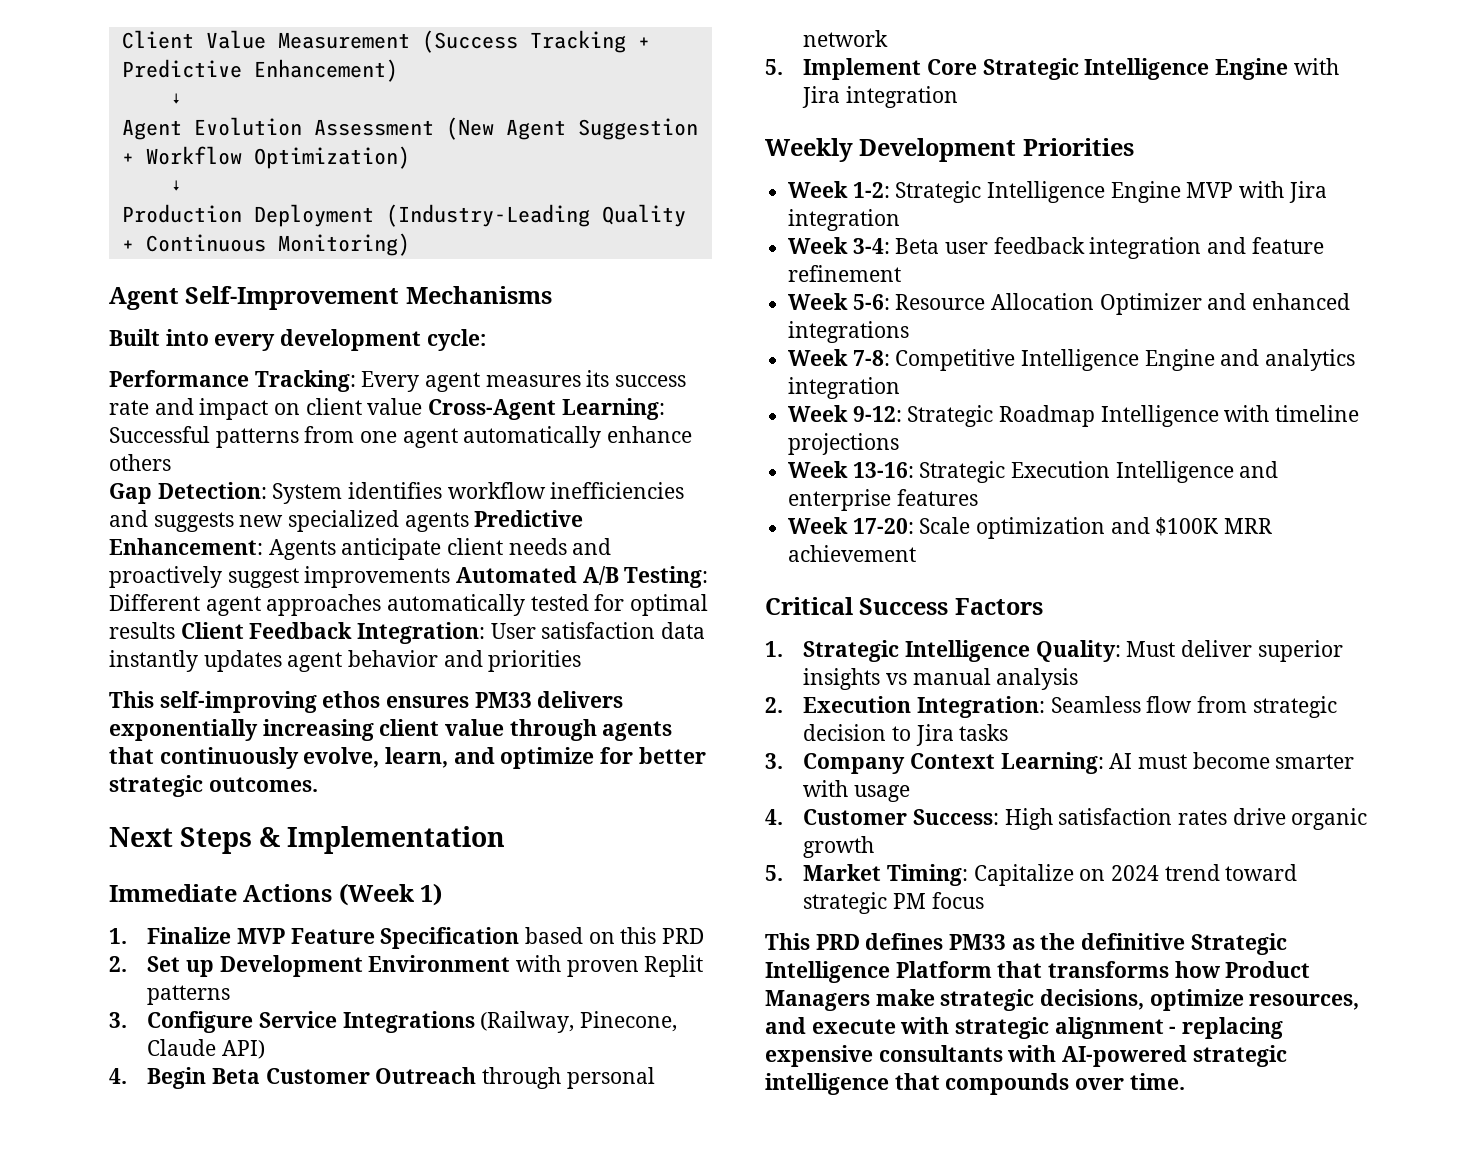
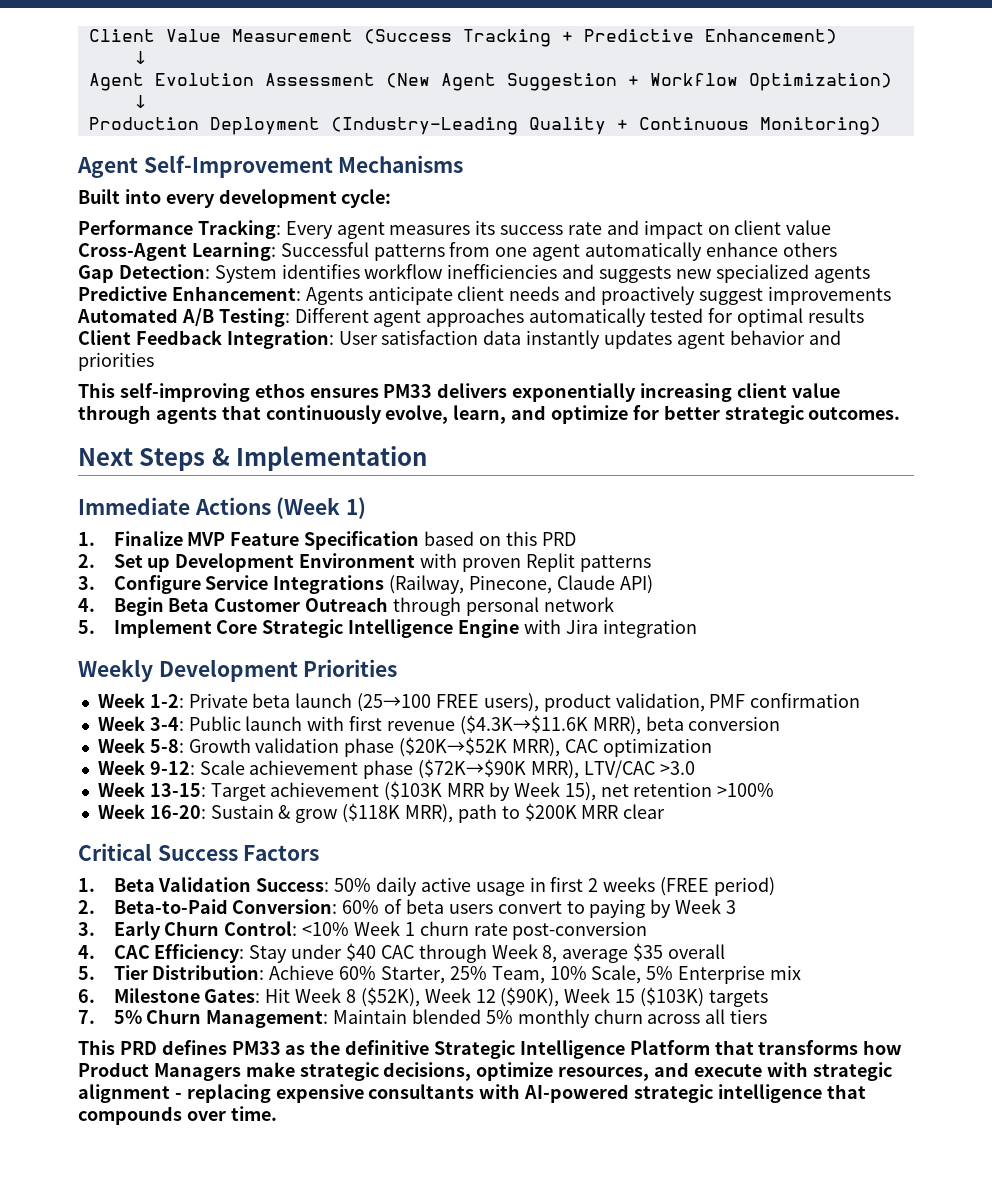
- Week 1-2: Strategic Intelligence Engine MVP with Jira integration
- Week 3-4: Beta user feedback integration and feature refinement
- Week 5-6: Resource Allocation Optimizer and enhanced integrations
- Week 7-8: Competitive Intelligence Engine and analytics integration
- Week 9-12: Strategic Roadmap Intelligence with timeline projections
- Week 13-16: Strategic Execution Intelligence and enterprise features
- Week 17-20: Scale optimization and $100K MRR achievement
+ Week 1-2: Private beta launch (25→100 FREE users), product validation, PMF confirmation
+ Week 3-4: Public launch with first revenue ($4.3K→$11.6K MRR), beta conversion
+ Week 5-8: Growth validation phase ($20K→$52K MRR), CAC optimization
+ Week 9-12: Scale achievement phase ($72K→$90K MRR), LTV/CAC >3.0
+ Week 13-15: Target achievement ($103K MRR by Week 15), net retention >100%
+ Week 16-20: Sustain & grow ($118K MRR), path to $200K MRR clear
  Critical Success Factors
- 1. Strategic Intelligence Quality: Must deliver superior insights vs manual analysis
- 2. Execution Integration: Seamless flow from strategic decision to Jira tasks
- 3. Company Context Learning: AI must become smarter with usage
- 4. Customer Success: High satisfaction rates drive organic growth
- 5. Market Timing: Capitalize on 2024 trend toward strategic PM focus
+ 1. Beta Validation Success: 50% daily active usage in first 2 weeks (FREE period)
+ 2. Beta-to-Paid Conversion: 60% of beta users convert to paying by Week 3
+ 3. Early Churn Control: <10% Week 1 churn rate post-conversion
+ 4. CAC Efficiency: Stay under $40 CAC through Week 8, average $35 overall
+ 5. Tier Distribution: Achieve 60% Starter, 25% Team, 10% Scale, 5% Enterprise mix
+ 6. Milestone Gates: Hit Week 8 ($52K), Week 12 ($90K), Week 15 ($103K) targets
+ 7. 5% Churn Management: Maintain blended 5% monthly churn across all tiers

